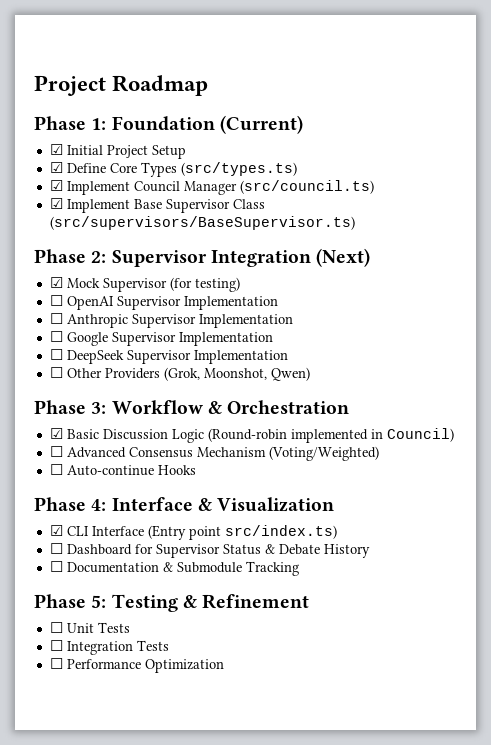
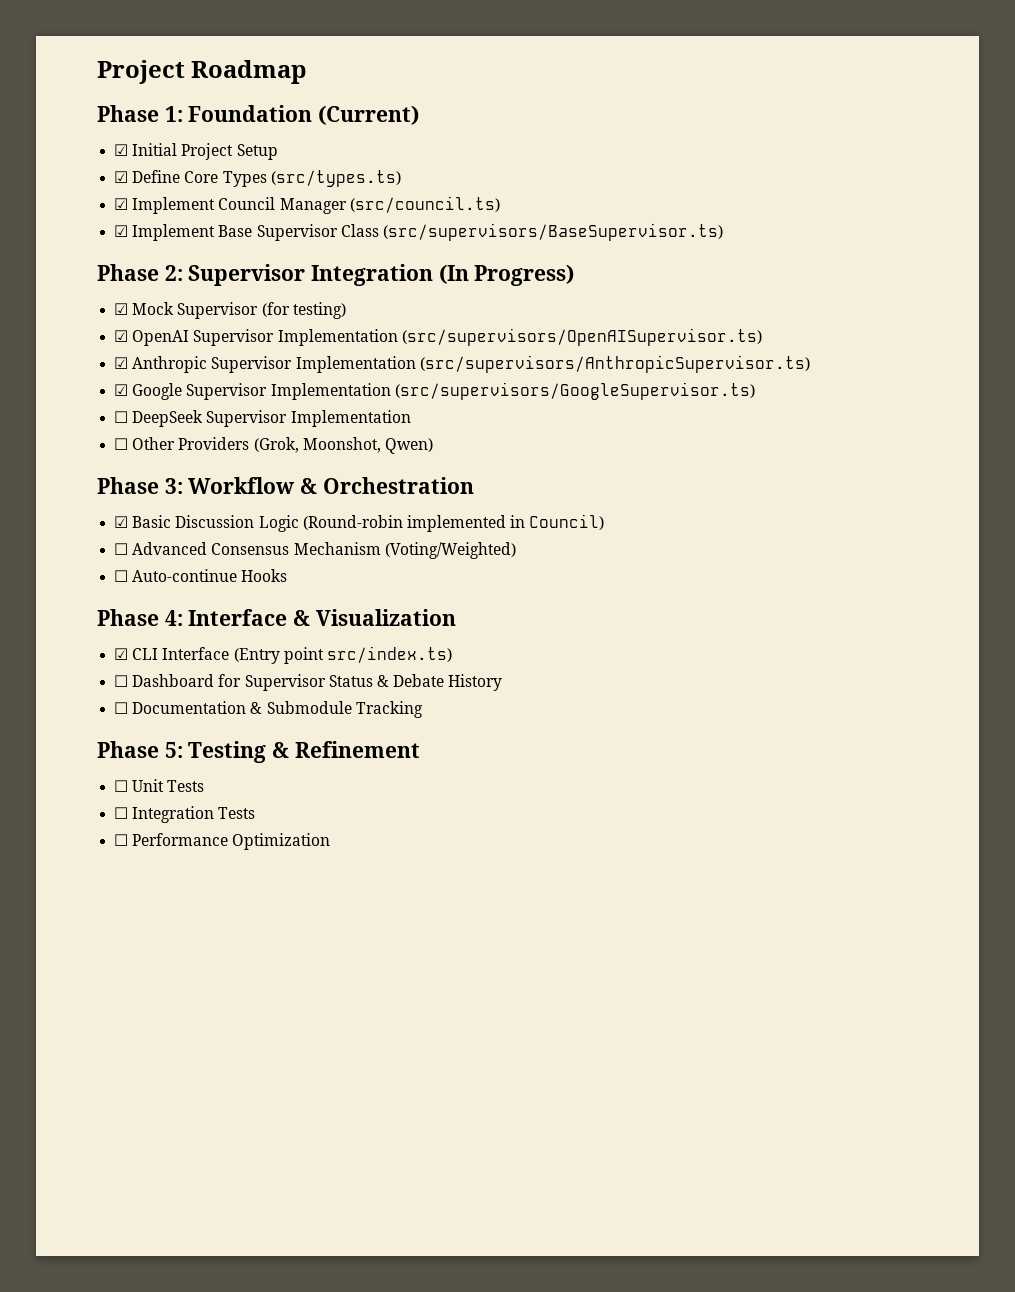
- Phase 2: Supervisor Integration (Next)
+ Phase 2: Supervisor Integration (In Progress)
- ☐ OpenAI Supervisor Implementation
- ☐ Anthropic Supervisor Implementation
- ☐ Google Supervisor Implementation
+ ☑ OpenAI Supervisor Implementation (src/supervisors/OpenAISupervisor.ts)
+ ☑ Anthropic Supervisor Implementation (src/supervisors/AnthropicSupervisor.ts)
+ ☑ Google Supervisor Implementation (src/supervisors/GoogleSupervisor.ts)

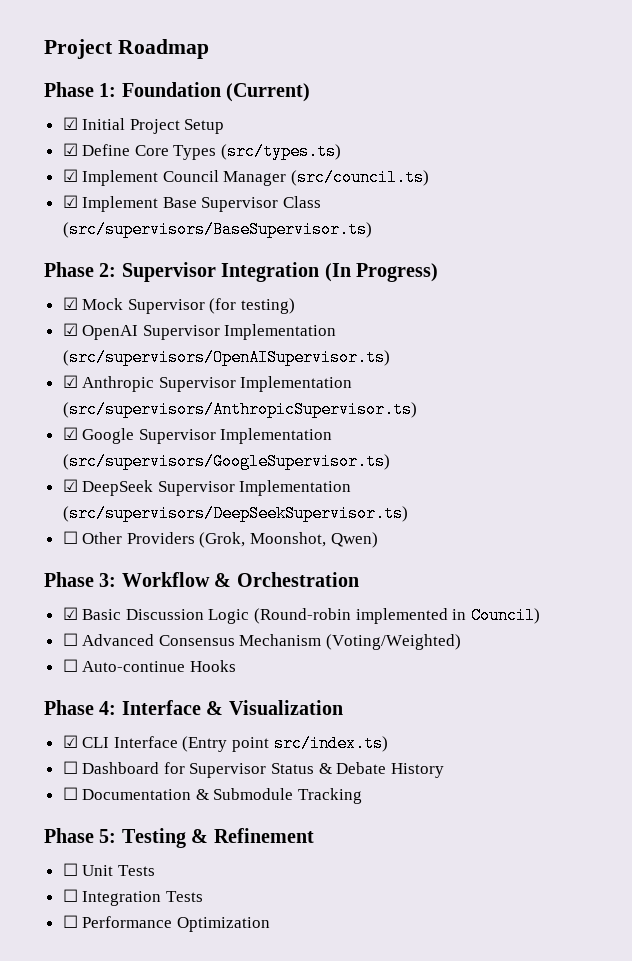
- ☐ DeepSeek Supervisor Implementation
+ ☑ DeepSeek Supervisor Implementation (src/supervisors/DeepSeekSupervisor.ts)

